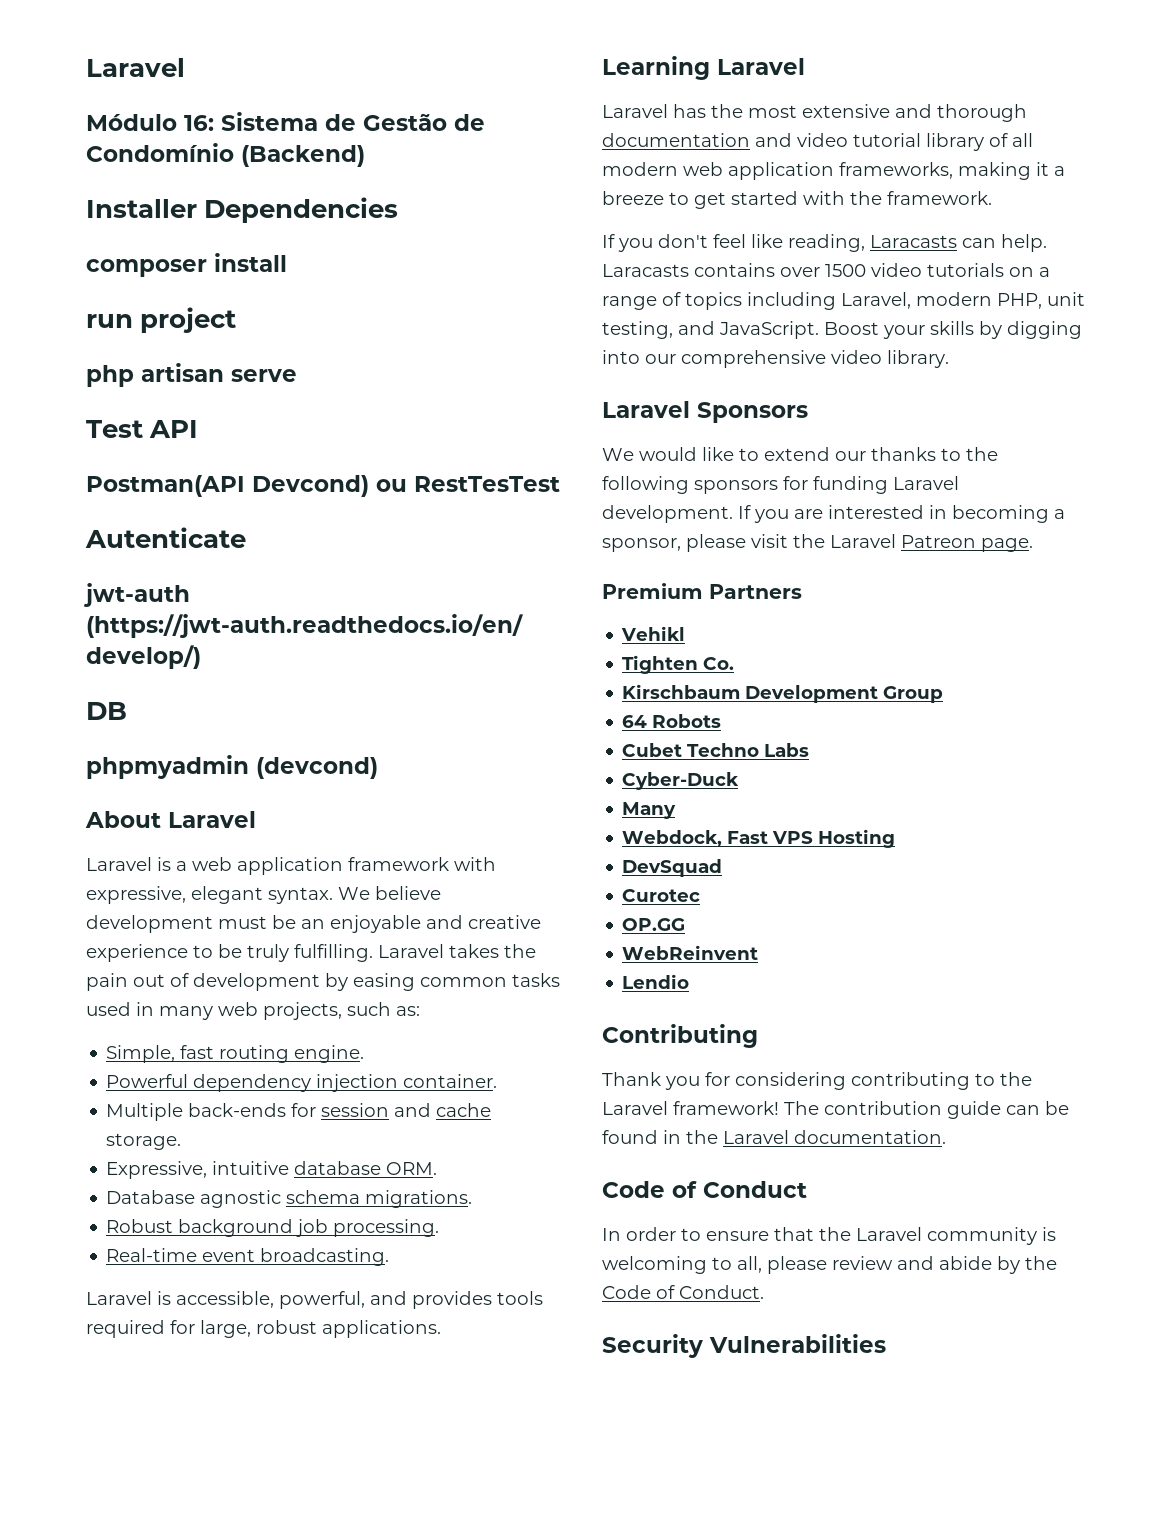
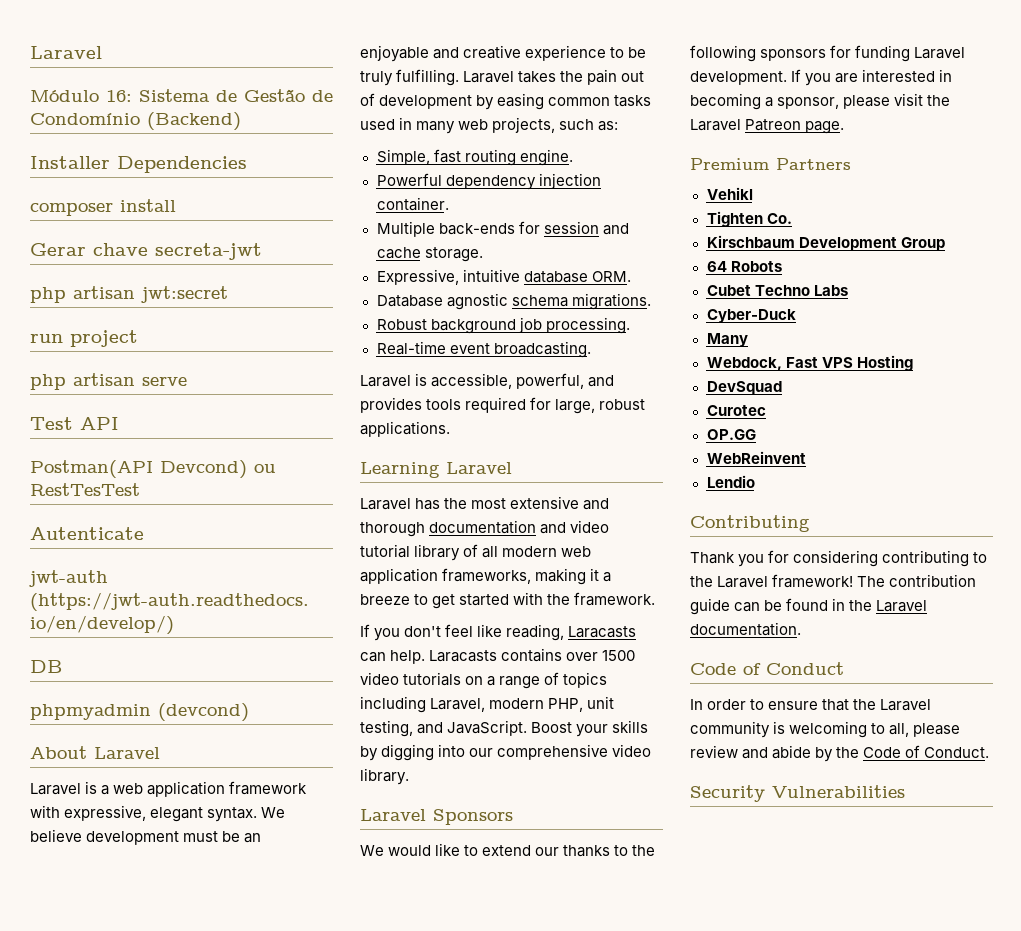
+ Gerar chave secreta-jwt
+ php artisan jwt:secret

